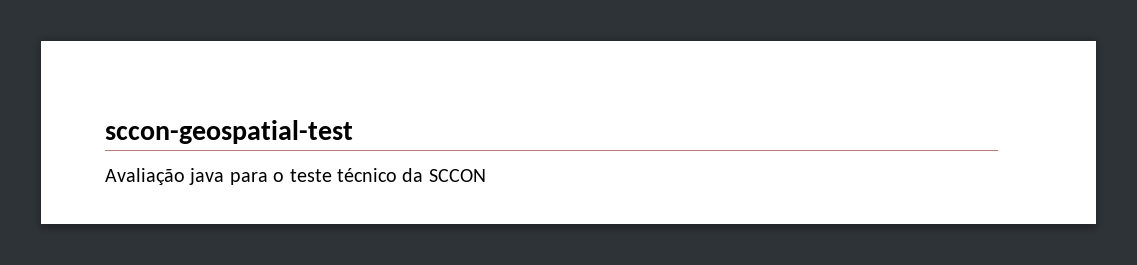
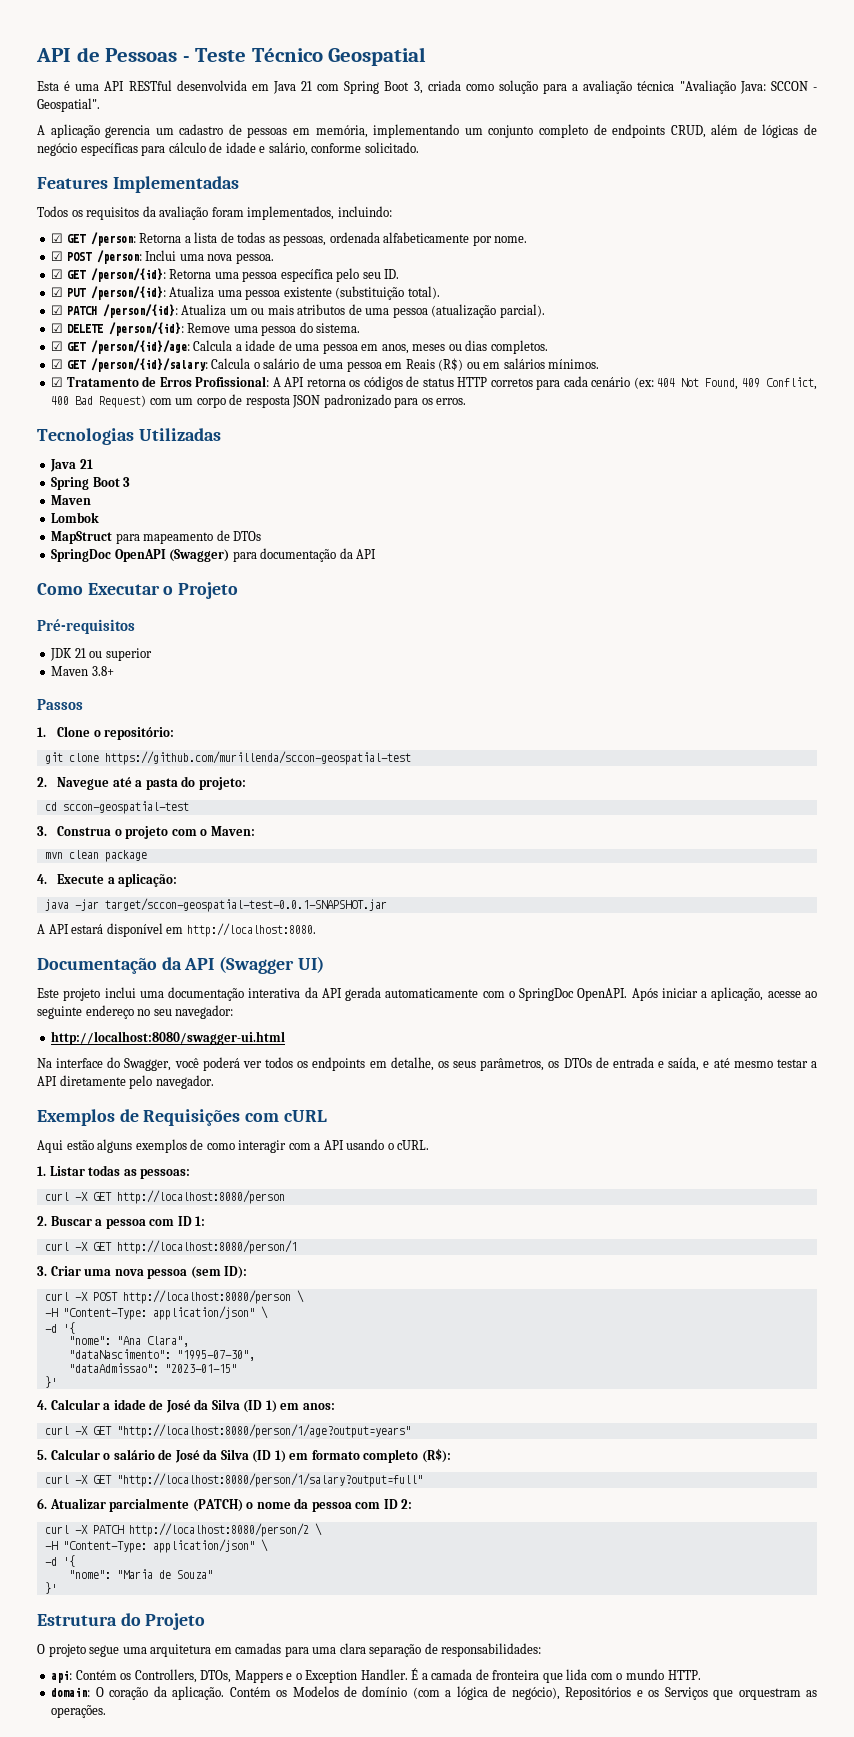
- sccon-geospatial-test
- Avaliação java para o teste técnico da SCCON
+ API de Pessoas - Teste Técnico Geospatial
+ Esta é uma API RESTful desenvolvida em Java 21 com Spring Boot 3, criada como solução para a avaliação técnica "Avaliação Java: SCCON - Geospatial".
+ A aplicação gerencia um cadastro de pessoas em memória, implementando um conjunto completo de endpoints CRUD, além de lógicas de negócio específicas para cálculo de idade e salário, conforme solicitado.
+ Features Implementadas
+ Todos os requisitos da avaliação foram implementados, incluindo:
+ ☑ GET /person: Retorna a lista de todas as pessoas, ordenada alfabeticamente por nome.
+ ☑ POST /person: Inclui uma nova pessoa.
+ ☑ GET /person/{id}: Retorna uma pessoa específica pelo seu ID.
+ ☑ PUT /person/{id}: Atualiza uma pessoa existente (substituição total).
+ ☑ PATCH /person/{id}: Atualiza um ou mais atributos de uma pessoa (atualização parcial).
+ ☑ DELETE /person/{id}: Remove uma pessoa do sistema.
+ ☑ GET /person/{id}/age: Calcula a idade de uma pessoa em anos, meses ou dias completos.
+ ☑ GET /person/{id}/salary: Calcula o salário de uma pessoa em Reais (R$) ou em salários mínimos.
+ ☑ Tratamento de Erros Profissional: A API retorna os códigos de status HTTP corretos para cada cenário (ex: 404 Not Found, 409 Conflict, 400 Bad Request) com um corpo de resposta JSON padronizado para os erros.
+ Tecnologias Utilizadas
+ Java 21
+ Spring Boot 3
+ Maven
+ Lombok
+ MapStruct para mapeamento de DTOs
+ SpringDoc OpenAPI (Swagger) para documentação da API
+ Como Executar o Projeto
+ Pré-requisitos
+ JDK 21 ou superior
+ Maven 3.8+
+ Passos
+ 1. Clone o repositório:
+ git clone https://github.com/murillenda/sccon-geospatial-test
+ 2. Navegue até a pasta do projeto:
+ cd sccon-geospatial-test
+ 3. Construa o projeto com o Maven:
+ mvn clean package
+ 4. Execute a aplicação:
+ java -jar target/sccon-geospatial-test-0.0.1-SNAPSHOT.jar
+ A API estará disponível em http://localhost:8080.
+ Documentação da API (Swagger UI)
+ Este projeto inclui uma documentação interativa da API gerada automaticamente com o SpringDoc OpenAPI. Após iniciar a aplicação, acesse ao seguinte endereço no seu navegador:
+ http://localhost:8080/swagger-ui.html
+ Na interface do Swagger, você poderá ver todos os endpoints em detalhe, os seus parâmetros, os DTOs de entrada e saída, e até mesmo testar a API diretamente pelo navegador.
+ Exemplos de Requisições com cURL
+ Aqui estão alguns exemplos de como interagir com a API usando o cURL.
+ 1. Listar todas as pessoas:
+ curl -X GET http://localhost:8080/person
+ 2. Buscar a pessoa com ID 1:
+ curl -X GET http://localhost:8080/person/1
+ 3. Criar uma nova pessoa (sem ID):
+ curl -X POST http://localhost:8080/person \
+ -H "Content-Type: application/json" \
+ -d '{
+ "nome": "Ana Clara",
+ "dataNascimento": "1995-07-30",
+ "dataAdmissao": "2023-01-15"
+ }'
+ 4. Calcular a idade de José da Silva (ID 1) em anos:
+ curl -X GET "http://localhost:8080/person/1/age?output=years"
+ 5. Calcular o salário de José da Silva (ID 1) em formato completo (R$):
+ curl -X GET "http://localhost:8080/person/1/salary?output=full"
+ 6. Atualizar parcialmente (PATCH) o nome da pessoa com ID 2:
+ curl -X PATCH http://localhost:8080/person/2 \
+ -H "Content-Type: application/json" \
+ -d '{
+ "nome": "Maria de Souza"
+ }'
+ Estrutura do Projeto
+ O projeto segue uma arquitetura em camadas para uma clara separação de responsabilidades:
+ api: Contém os Controllers, DTOs, Mappers e o Exception Handler. É a camada de fronteira que lida com o mundo HTTP.
+ domain: O coração da aplicação. Contém os Modelos de domínio (com a lógica de negócio), Repositórios e os Serviços que orquestram as operações.

